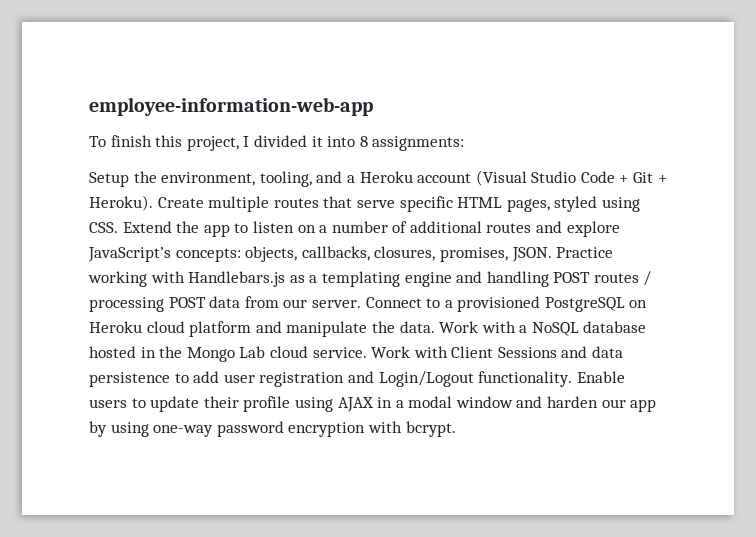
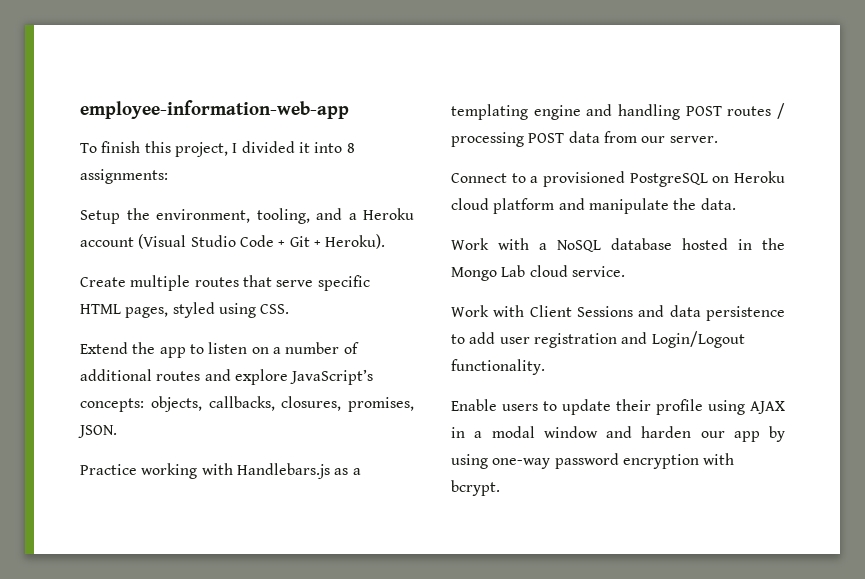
- Setup the environment, tooling, and a Heroku account (Visual Studio Code + Git + Heroku). Create multiple routes that serve specific HTML pages, styled using CSS. Extend the app to listen on a number of additional routes and explore JavaScript’s concepts:
+ Setup the environment, tooling, and a Heroku account (Visual Studio Code + Git + Heroku).
+ Create multiple routes that serve specific HTML pages, styled using CSS.
+ Extend the app to listen on a number of additional routes and explore JavaScript’s concepts:
- objects, callbacks, closures, promises, JSON. Practice working with Handlebars.js as a templating engine and handling POST routes / processing POST data from our server. Connect to a provisioned PostgreSQL on Heroku cloud platform and manipulate the data. Work with a NoSQL database hosted in the Mongo Lab cloud service. Work with Client Sessions and data persistence to add user registration and Login/Logout functionality. Enable users to update their profile using AJAX in a modal window and harden our app by using one-way password encryption with bcrypt.
+ objects, callbacks, closures, promises, JSON.
+ Practice working with Handlebars.js as a templating engine and handling POST routes / processing POST data from our server.
+ Connect to a provisioned PostgreSQL on Heroku cloud platform and manipulate the data.
+ Work with a NoSQL database hosted in the Mongo Lab cloud service.
+ Work with Client Sessions and data persistence to add user registration and Login/Logout functionality.
+ Enable users to update their profile using AJAX in a modal window and harden our app by using one-way password encryption with bcrypt.

